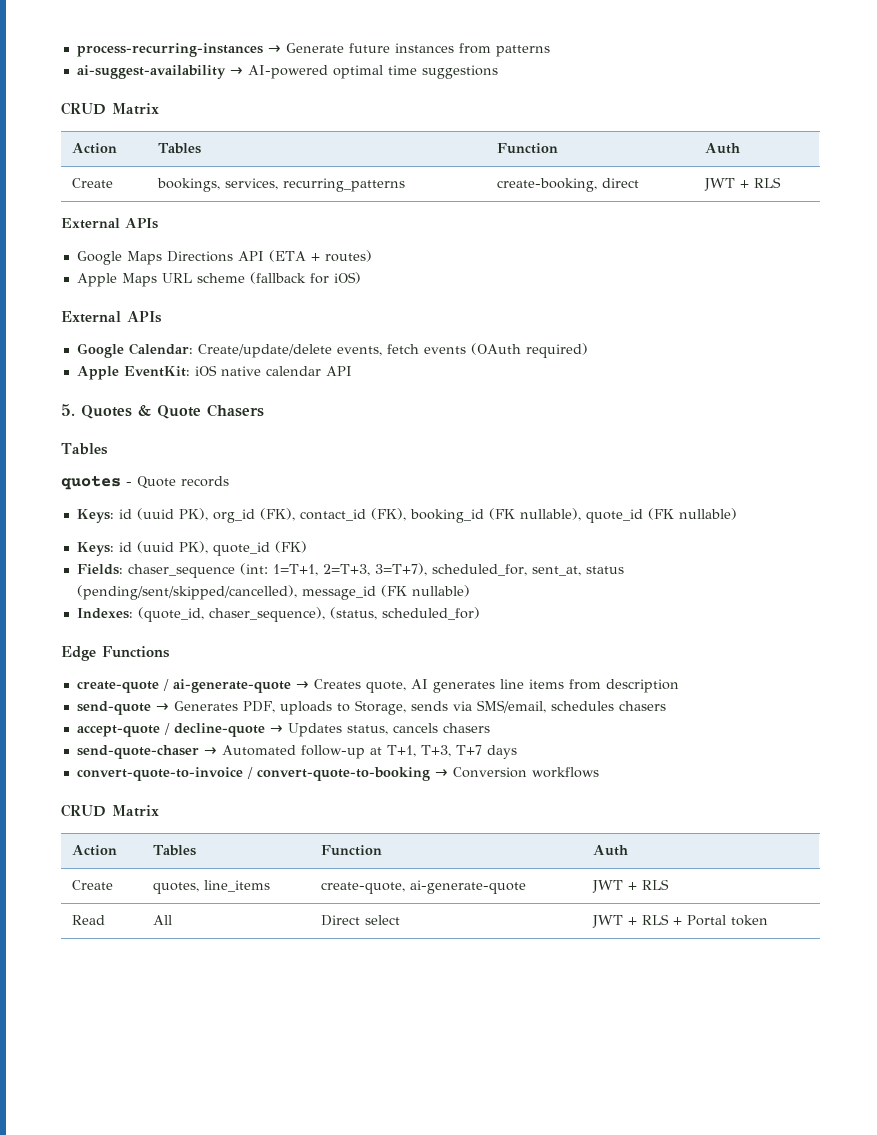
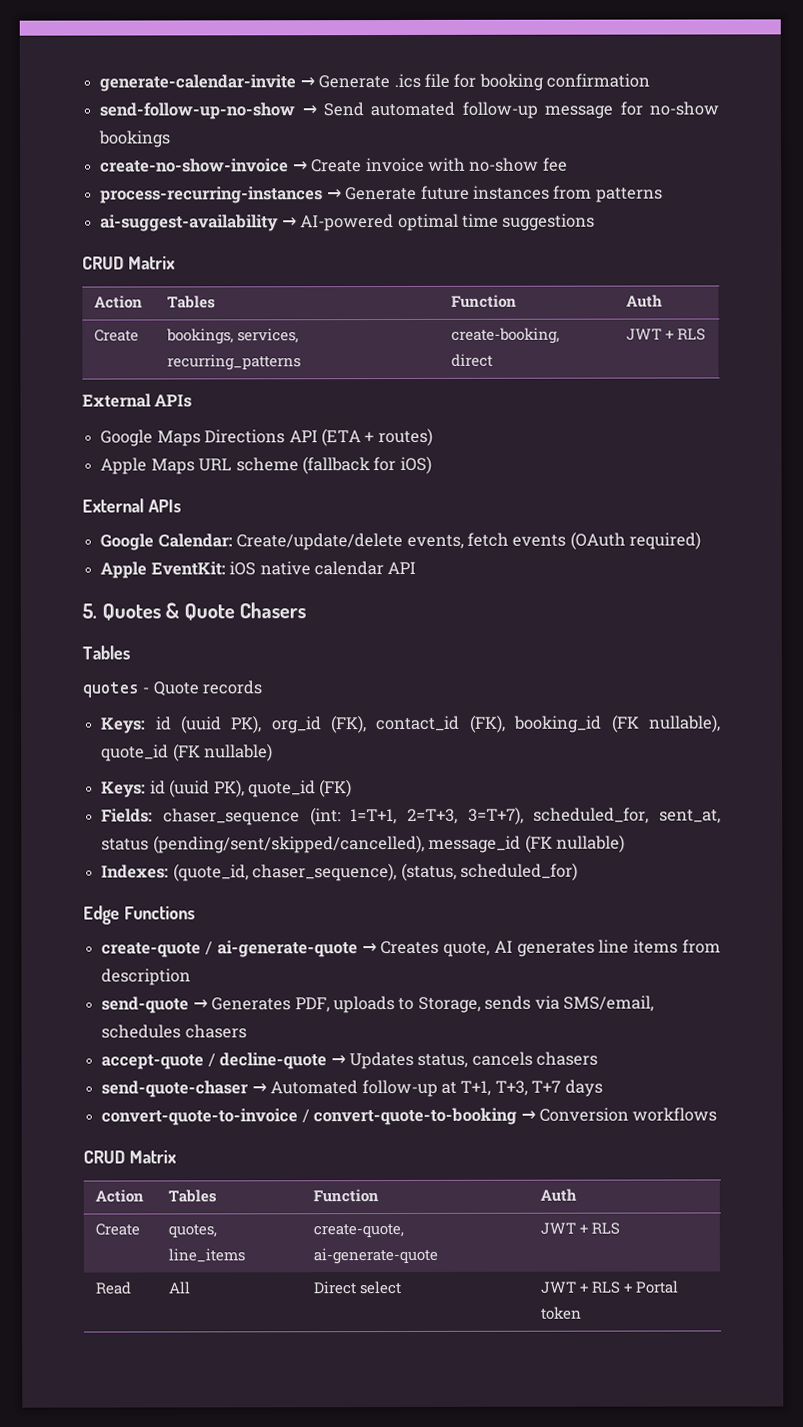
+ generate-calendar-invite → Generate .ics file for booking confirmation
+ send-follow-up-no-show → Send automated follow-up message for no-show bookings
+ create-no-show-invoice → Create invoice with no-show fee

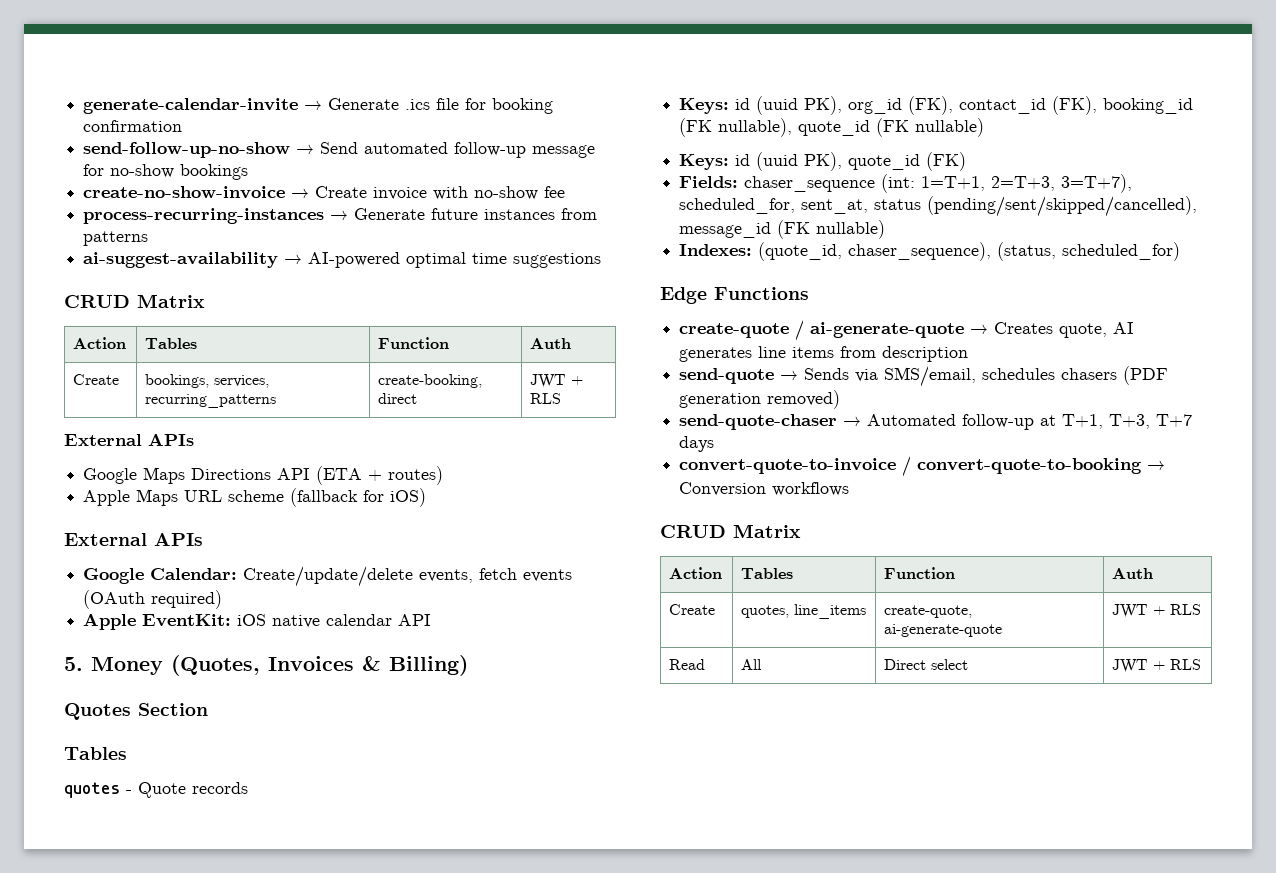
- 5. Quotes & Quote Chasers
+ 5. Money (Quotes, Invoices & Billing)
+ Quotes Section
- send-quote → Generates PDF, uploads to Storage, sends via SMS/email, schedules chasers
- accept-quote / decline-quote → Updates status, cancels chasers
+ send-quote → Sends via SMS/email, schedules chasers (PDF generation removed)
- Read | All | Direct select | JWT + RLS + Portal token
+ Read | All | Direct select | JWT + RLS

